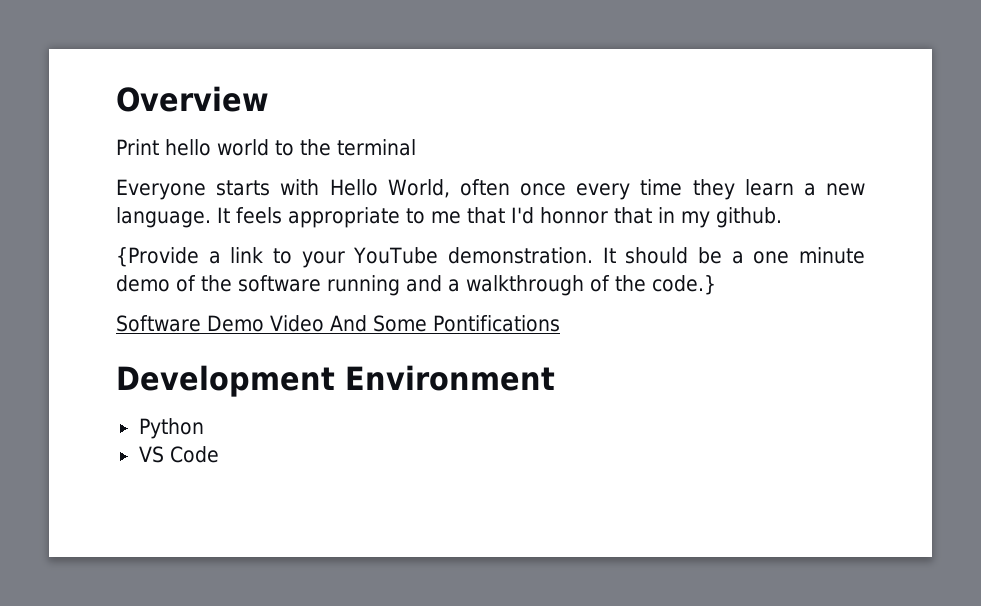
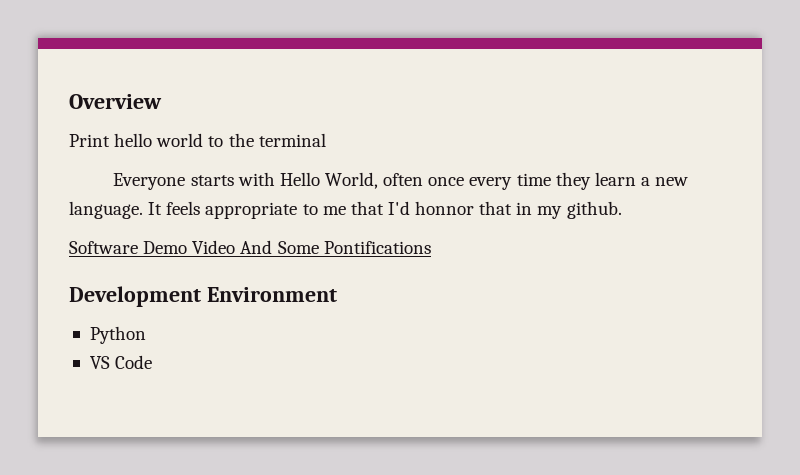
- {Provide a link to your YouTube demonstration. It should be a one minute demo of the software running and a walkthrough of the code.}

